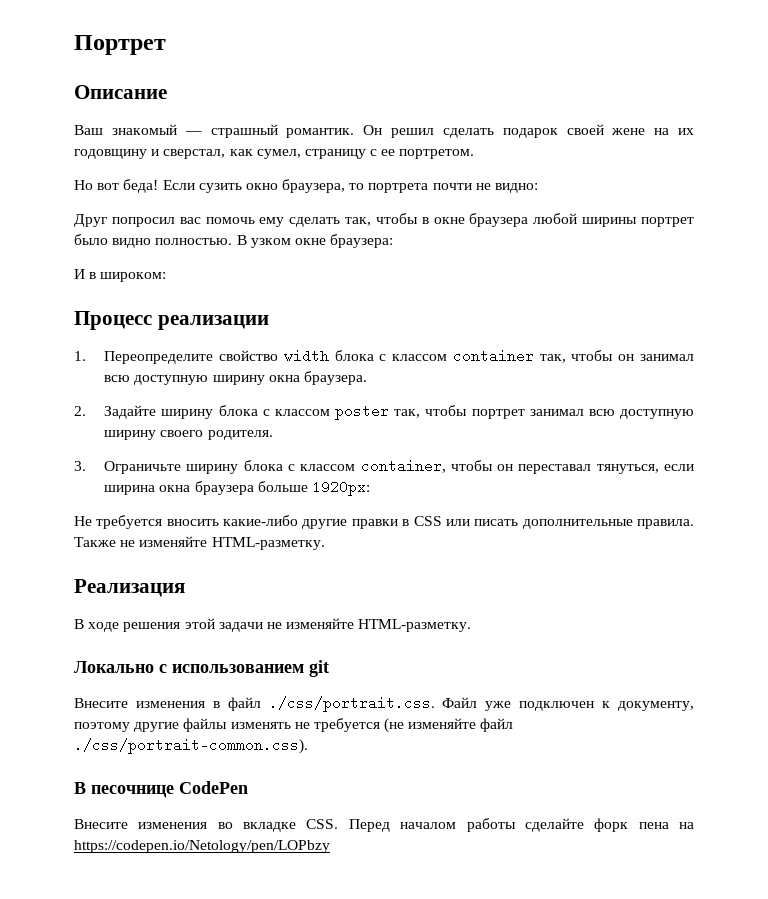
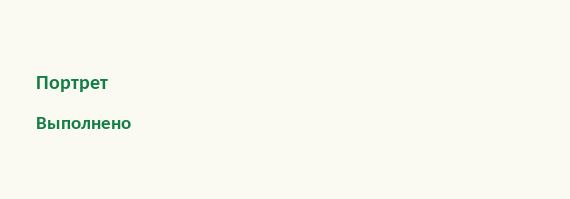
- Описание
- Ваш знакомый — страшный романтик. Он решил сделать подарок своей жене на их годовщину и сверстал, как сумел, страницу с ее портретом.
- Но вот беда! Если сузить окно браузера, то портрета почти не видно:
- Друг попросил вас помочь ему сделать так, чтобы в окне браузера любой ширины портрет было видно полностью. В узком окне браузера:
- И в широком:
- Процесс реализации
- 1. Переопределите свойство width блока с классом container так, чтобы он занимал всю доступную ширину окна браузера.
- 2. Задайте ширину блока с классом poster так, чтобы портрет занимал всю доступную ширину своего родителя.
- 3. Ограничьте ширину блока с классом container, чтобы он переставал тянуться, если ширина окна браузера больше 1920px:
- Не требуется вносить какие-либо другие правки в CSS или писать дополнительные правила. Также не изменяйте HTML-разметку.
- Реализация
- В ходе решения этой задачи не изменяйте HTML-разметку.
- Локально с использованием git
- Внесите изменения в файл ./css/portrait.css. Файл уже подключен к документу, поэтому другие файлы изменять не требуется (не изменяйте файл ./css/portrait-common.css).
- В песочнице CodePen
- Внесите изменения во вкладке CSS. Перед началом работы сделайте форк пена на https://codepen.io/Netology/pen/LOPbzy
+ Выполнено

